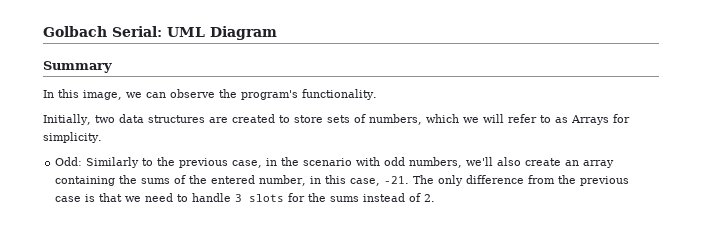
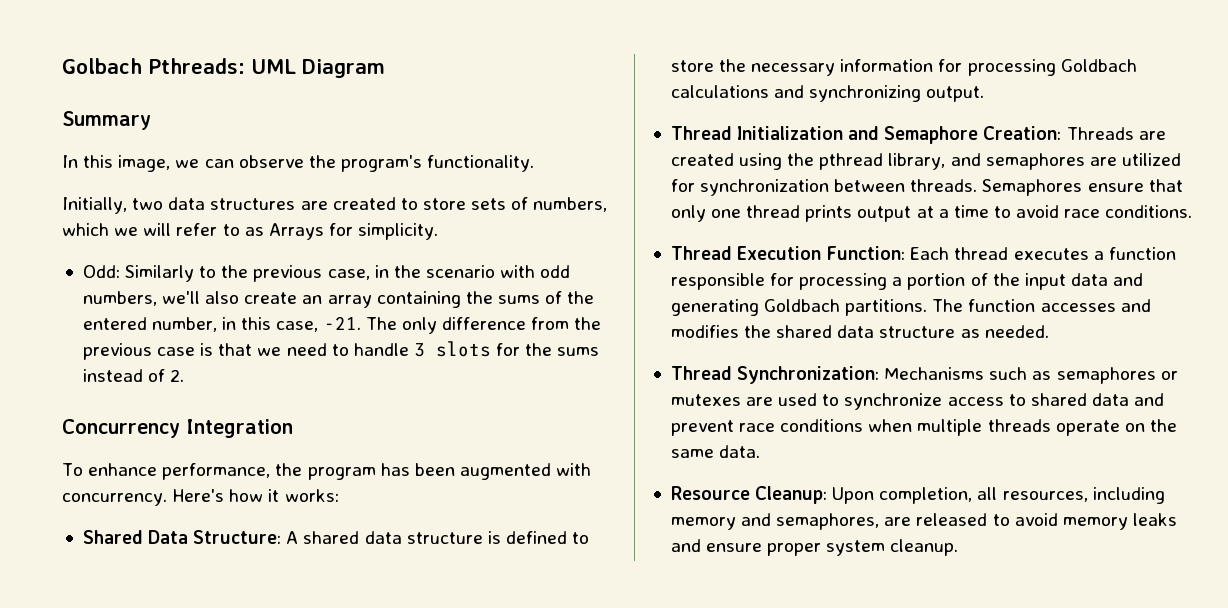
- Golbach Serial: UML Diagram
+ Golbach Pthreads: UML Diagram
+ Concurrency Integration
+ To enhance performance, the program has been augmented with concurrency. Here's how it works:
+ Shared Data Structure: A shared data structure is defined to store the necessary information for processing Goldbach calculations and synchronizing output.
+ Thread Initialization and Semaphore Creation: Threads are created using the pthread library, and semaphores are utilized for synchronization between threads. Semaphores ensure that only one thread prints output at a time to avoid race conditions.
+ Thread Execution Function: Each thread executes a function responsible for processing a portion of the input data and generating Goldbach partitions. The function accesses and modifies the shared data structure as needed.
+ Thread Synchronization: Mechanisms such as semaphores or mutexes are used to synchronize access to shared data and prevent race conditions when multiple threads operate on the same data.
+ Resource Cleanup: Upon completion, all resources, including memory and semaphores, are released to avoid memory leaks and ensure proper system cleanup.

